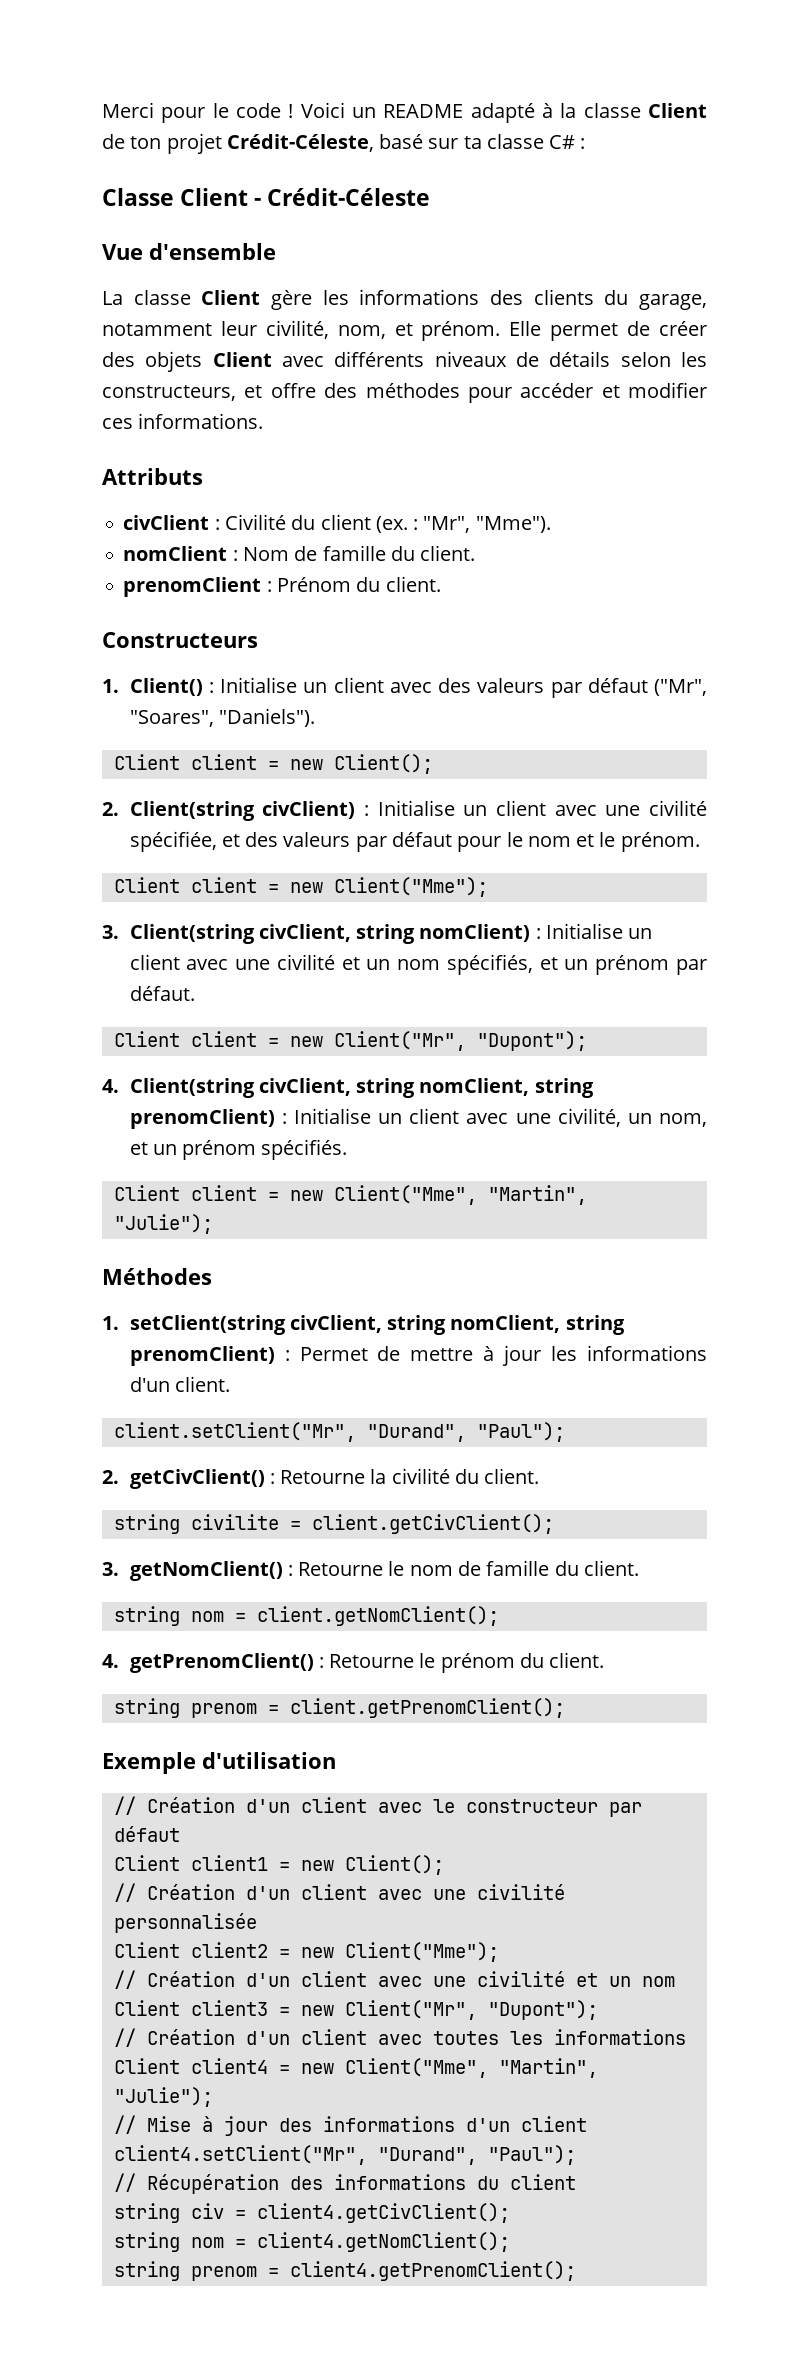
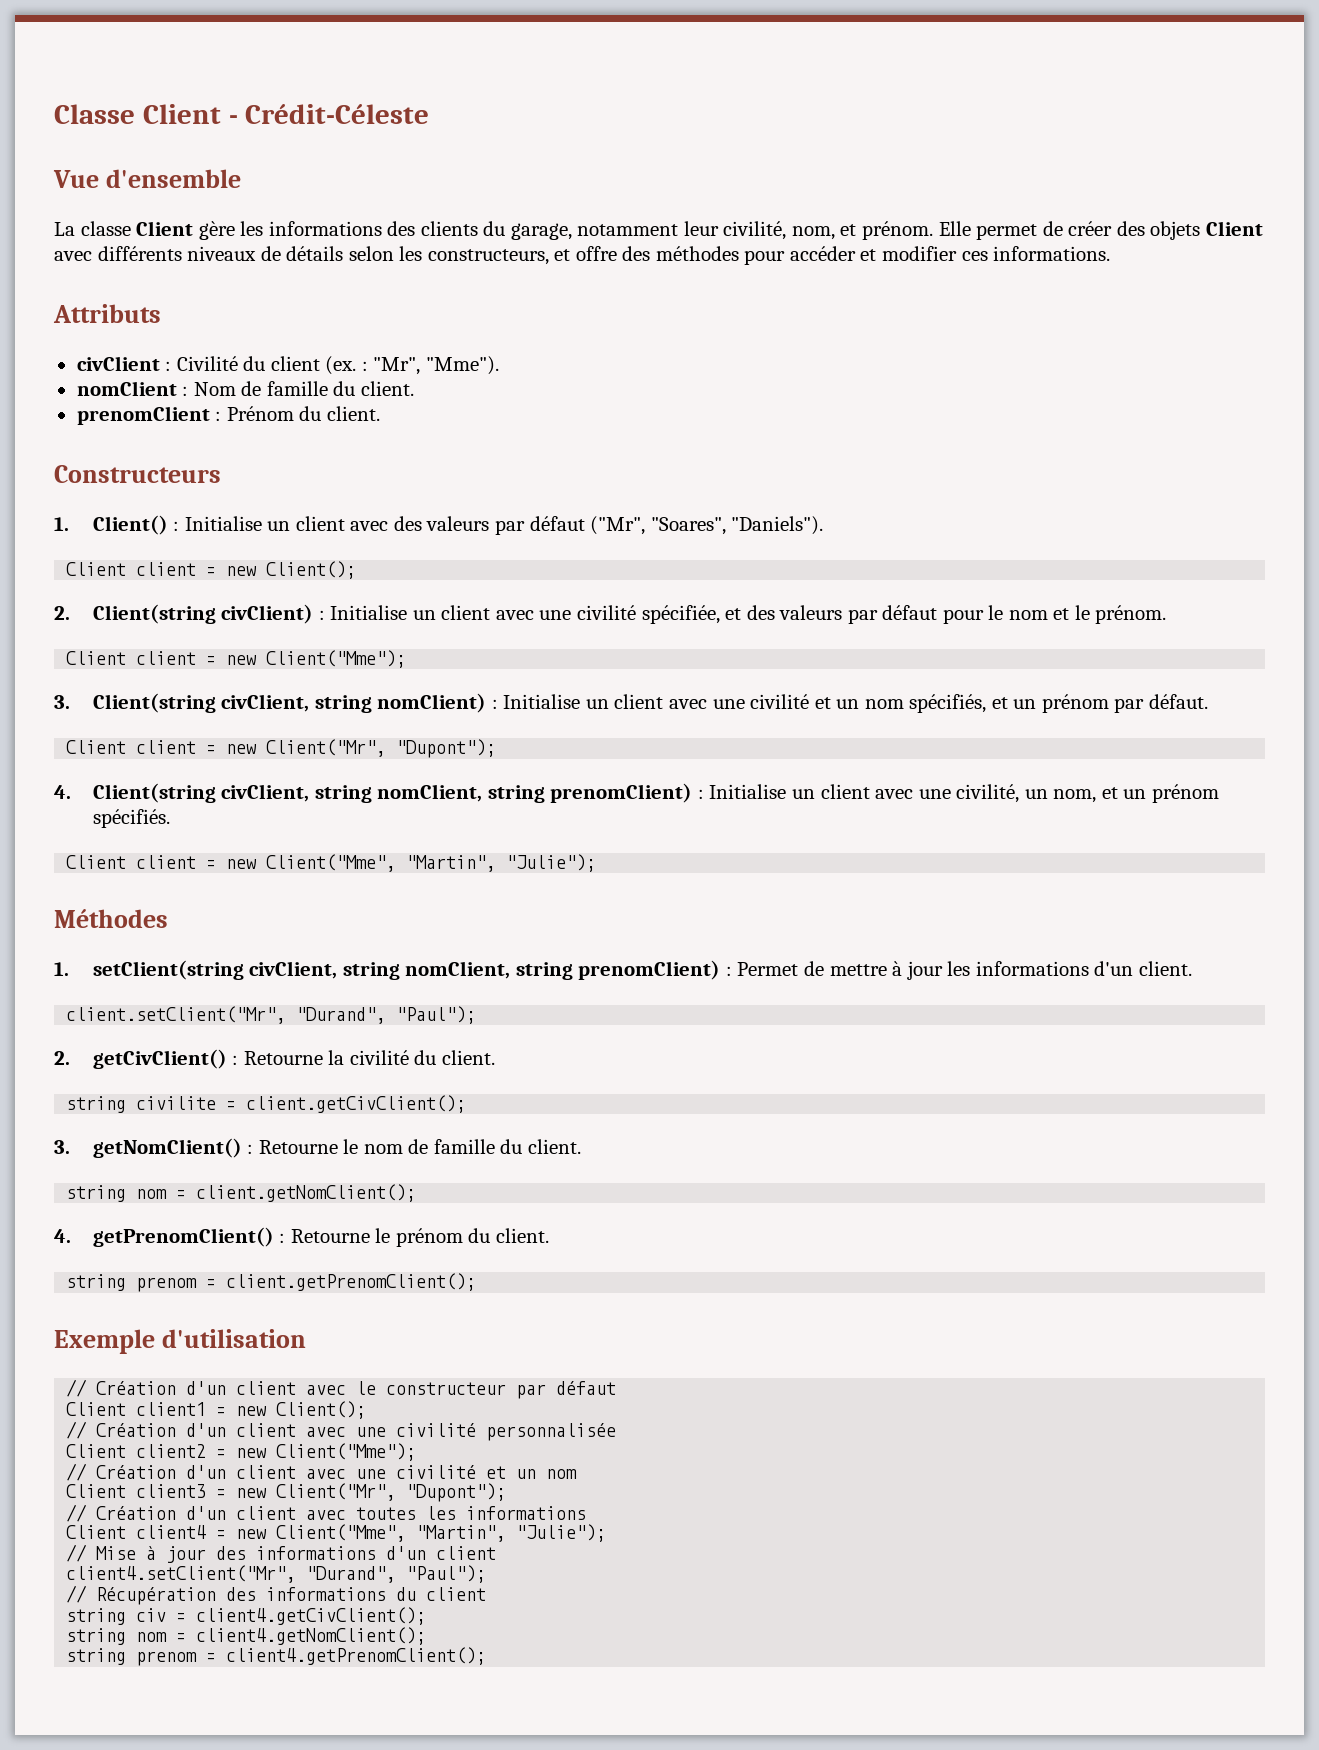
- Merci pour le code ! Voici un README adapté à la classe Client de ton projet Crédit-Céleste, basé sur ta classe C# :

